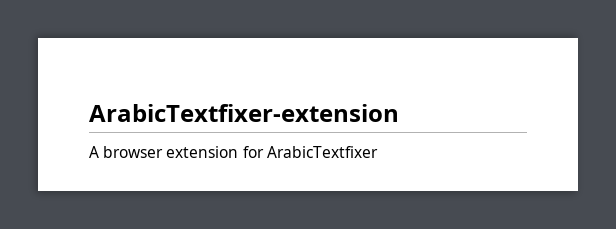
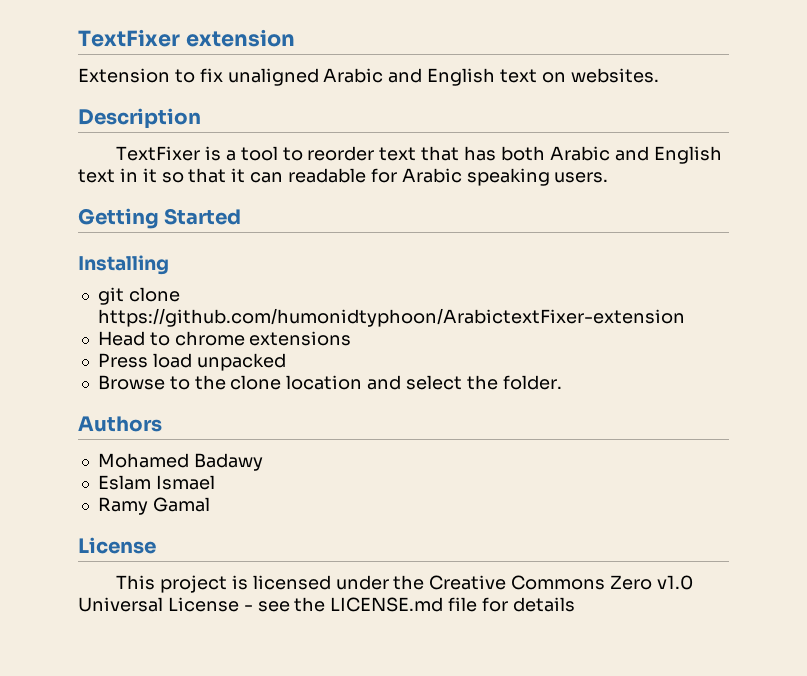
- ArabicTextfixer-extension
- A browser extension for ArabicTextfixer
+ TextFixer extension
+ Extension to fix unaligned Arabic and English text on websites.
+ Description
+ TextFixer is a tool to reorder text that has both Arabic and English text in it so that it can readable for Arabic speaking users.
+ Getting Started
+ Installing
+ git clone https://github.com/humonidtyphoon/ArabictextFixer-extension
+ Head to chrome extensions
+ Press load unpacked
+ Browse to the clone location and select the folder.
+ Authors
+ Mohamed Badawy
+ Eslam Ismael
+ Ramy Gamal
+ License
+ This project is licensed under the Creative Commons Zero v1.0 Universal License - see the LICENSE.md file for details

